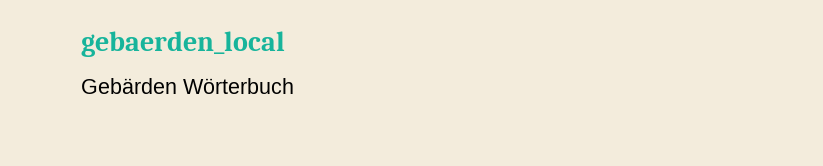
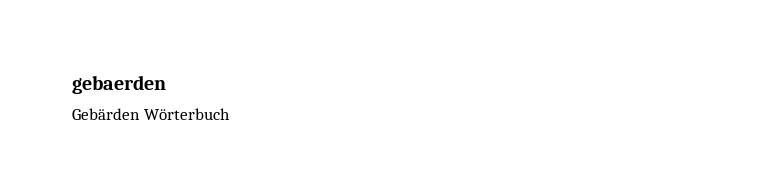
- gebaerden_local
+ gebaerden

